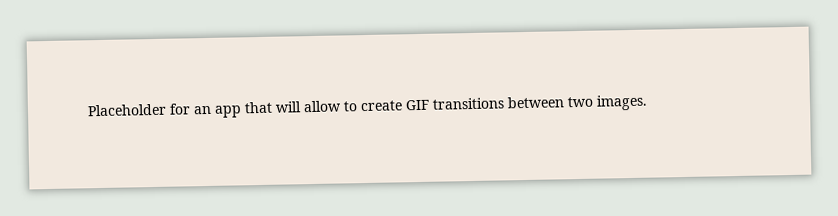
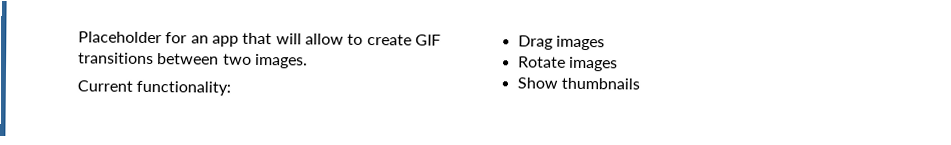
+ Current functionality:
+ Drag images
+ Rotate images
+ Show thumbnails

